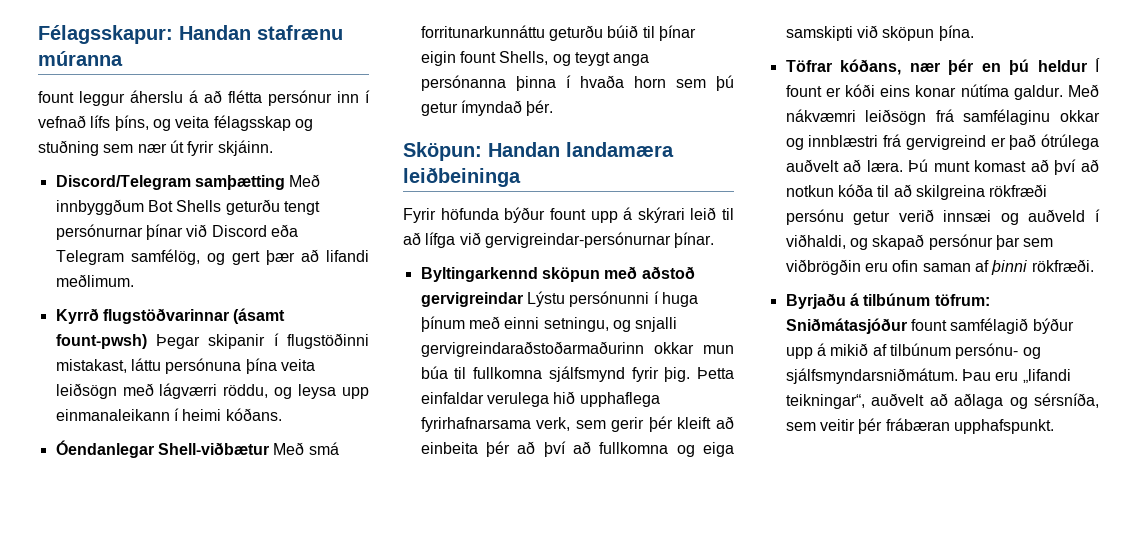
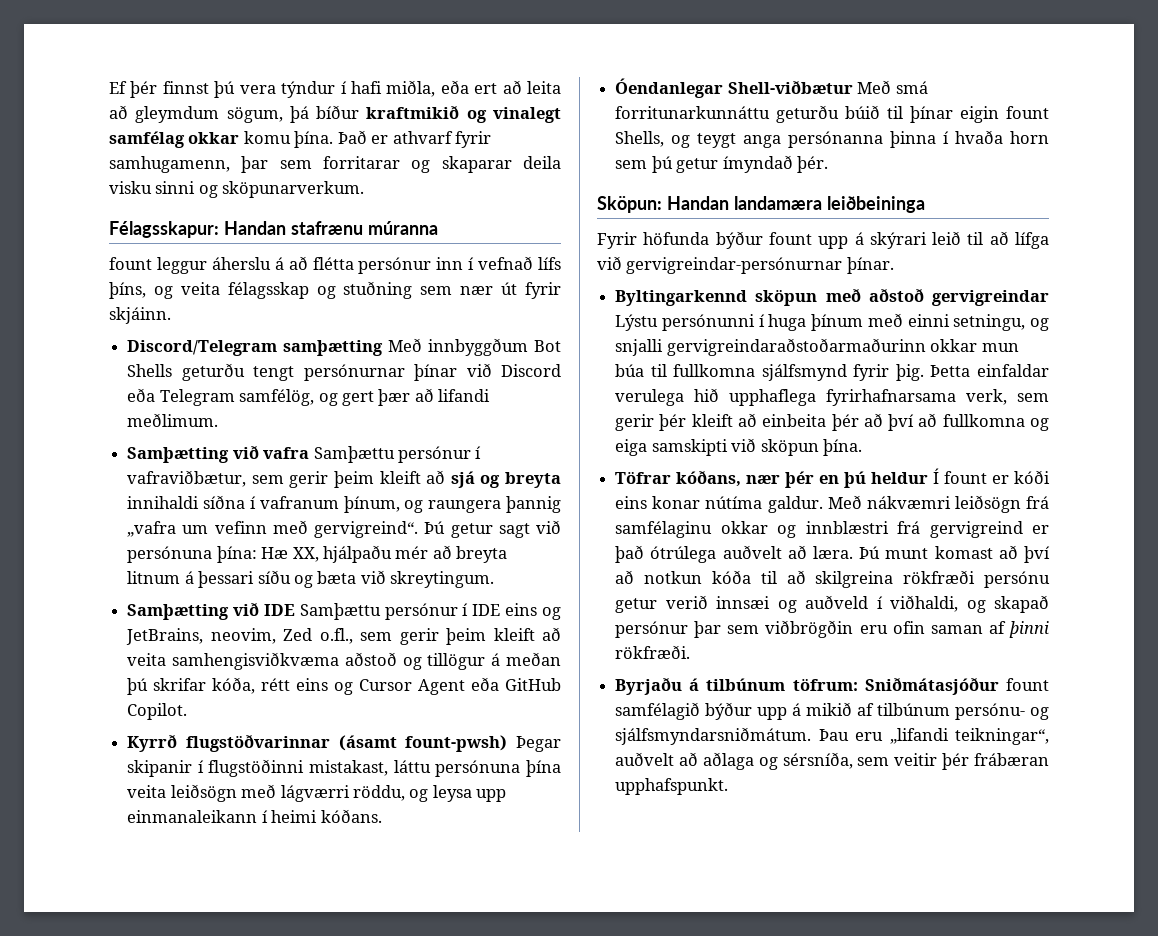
+ Ef þér finnst þú vera týndur í hafi miðla, eða ert að leita að gleymdum sögum, þá bíður kraftmikið og vinalegt samfélag okkar komu þína. Það er athvarf fyrir samhugamenn, þar sem forritarar og skaparar deila visku sinni og sköpunarverkum.
+ Samþætting við vafra Samþættu persónur í vafraviðbætur, sem gerir þeim kleift að sjá og breyta innihaldi síðna í vafranum þínum, og raungera þannig „vafra um vefinn með gervigreind“. Þú getur sagt við persónuna þína: Hæ XX, hjálpaðu mér að breyta litnum á þessari síðu og bæta við skreytingum.
+ Samþætting við IDE Samþættu persónur í IDE eins og JetBrains, neovim, Zed o.fl., sem gerir þeim kleift að veita samhengisviðkvæma aðstoð og tillögur á meðan þú skrifar kóða, rétt eins og Cursor Agent eða GitHub Copilot.

